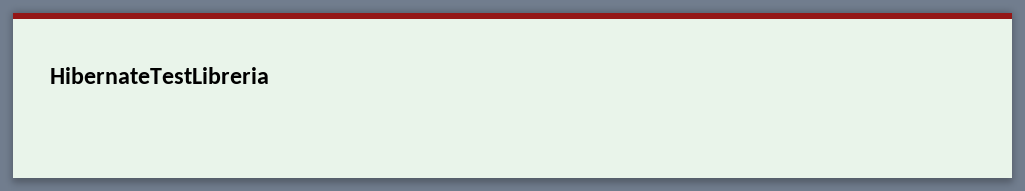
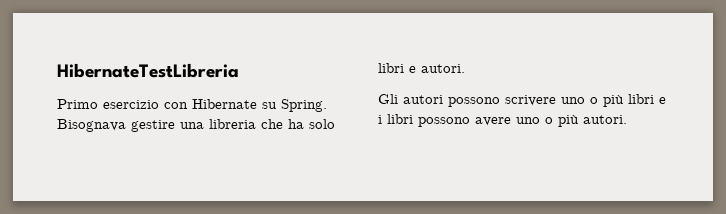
+ Primo esercizio con Hibernate su Spring. Bisognava gestire una libreria che ha solo libri e autori.
+ Gli autori possono scrivere uno o più libri e i libri possono avere uno o più autori.

